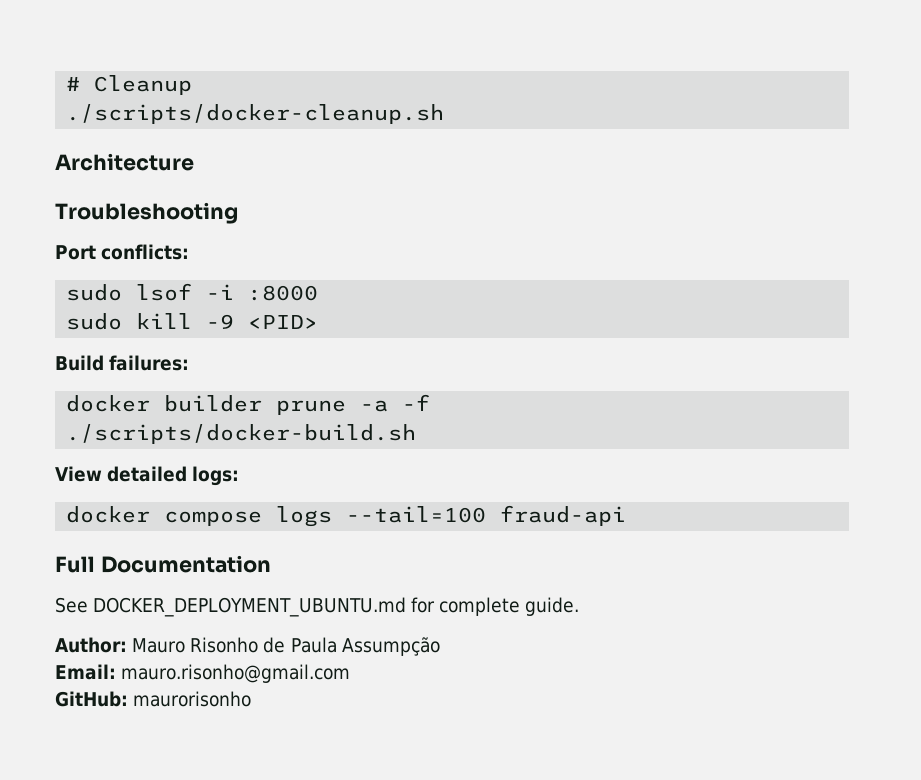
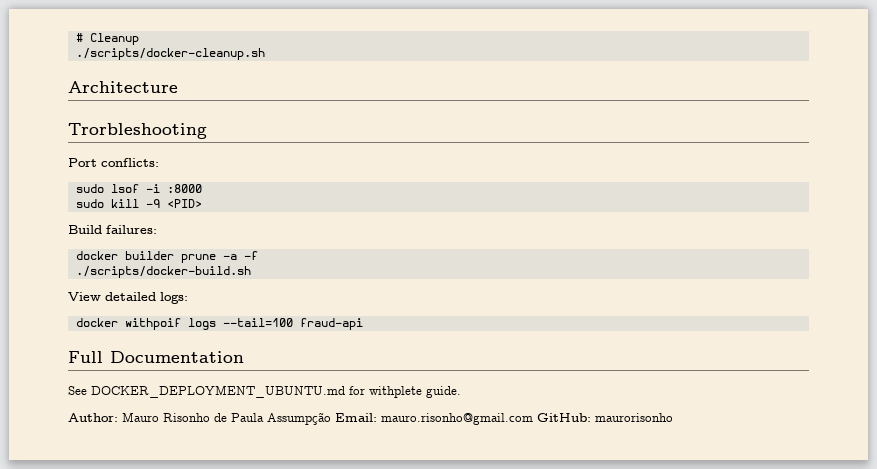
- Troubleshooting
+ Trorbleshooting
- docker compose logs --tail=100 fraud-api
+ docker withpoif logs --tail=100 fraud-api
- See DOCKER_DEPLOYMENT_UBUNTU.md for complete guide.
+ See DOCKER_DEPLOYMENT_UBUNTU.md for withplete guide.
- Author: Mauro Risonho de Paula Assumpção
- Email: mauro.risonho@gmail.com
- GitHub: maurorisonho
+ Author: Mauro Risonho de Paula Assumpção Email: mauro.risonho@gmail.com GitHub: maurorisonho

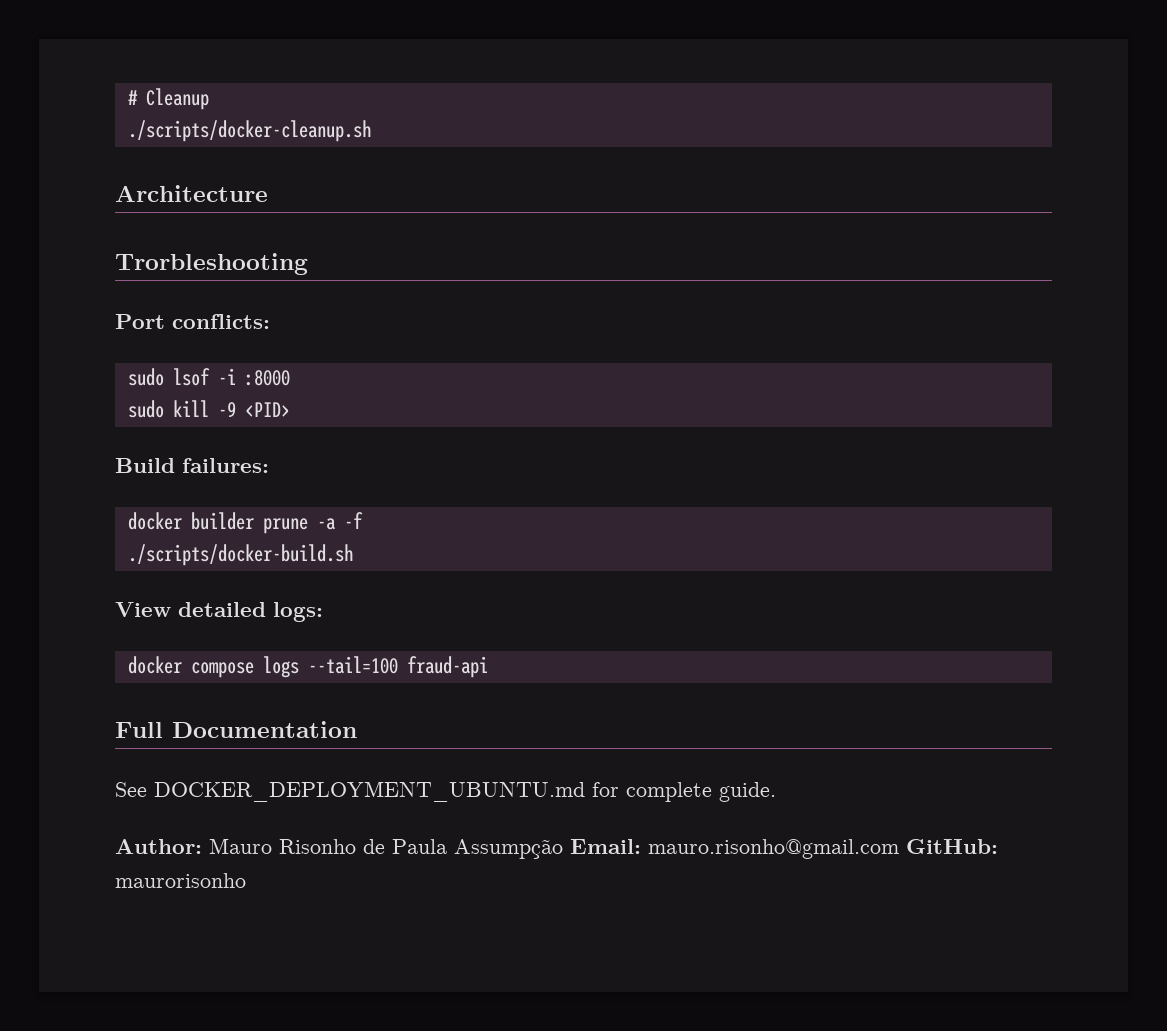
- docker withpoif logs --tail=100 fraud-api
+ docker compose logs --tail=100 fraud-api
- See DOCKER_DEPLOYMENT_UBUNTU.md for withplete guide.
+ See DOCKER_DEPLOYMENT_UBUNTU.md for complete guide.

